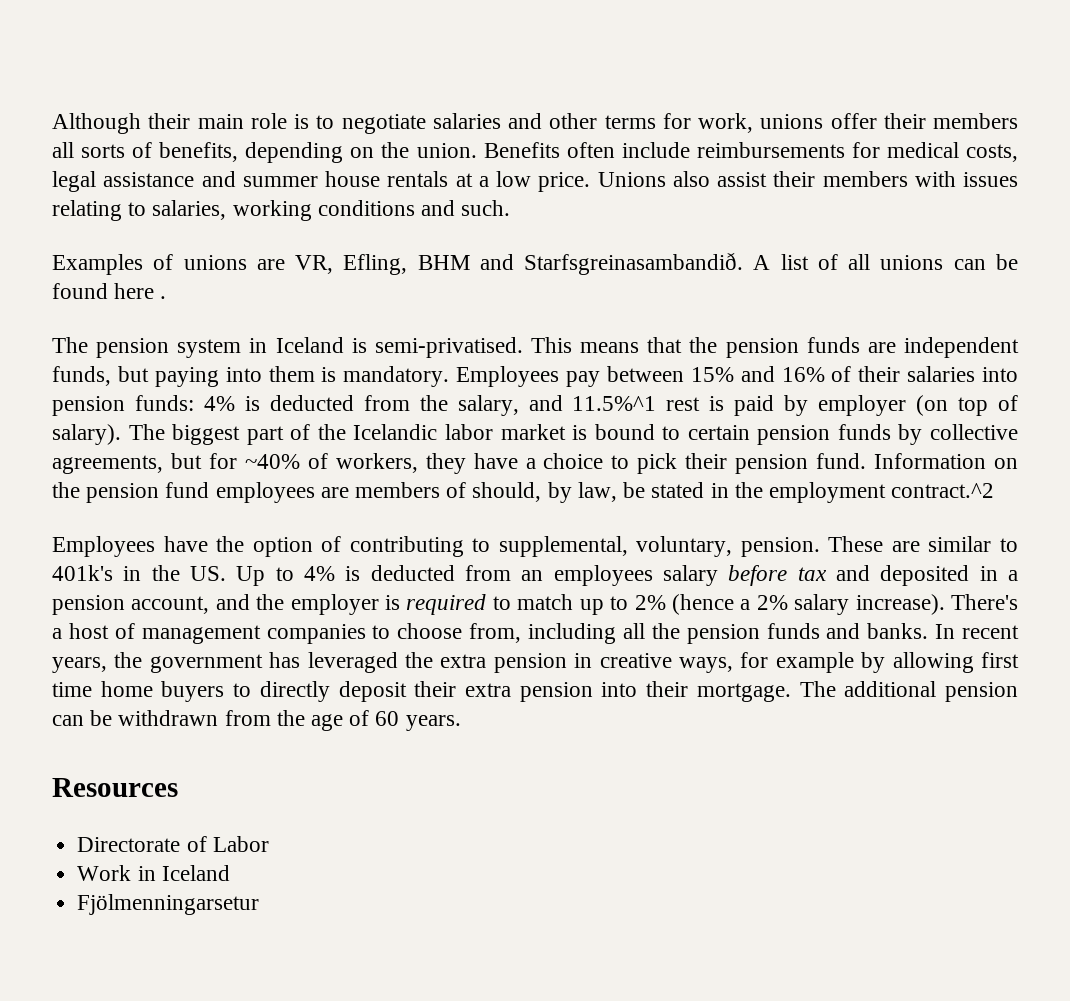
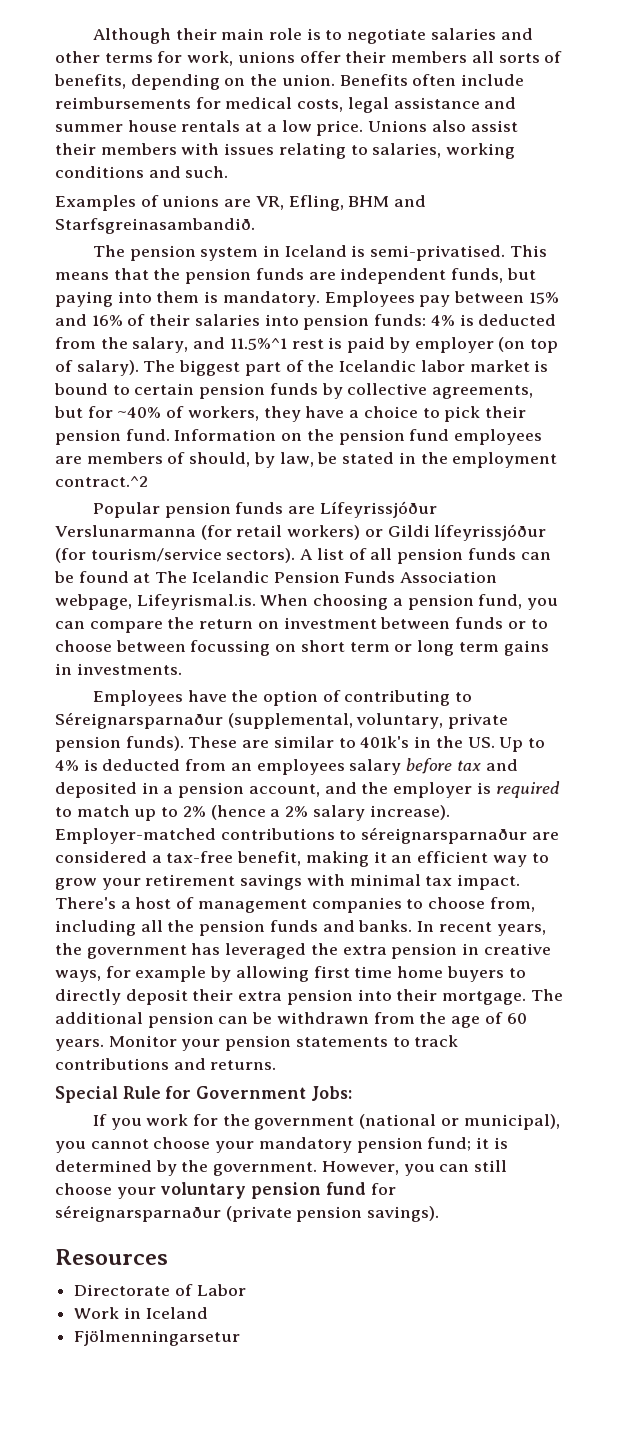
- A list of all unions can be found here .
+ Popular pension funds are Lífeyrissjóður Verslunarmanna (for retail workers) or Gildi lífeyrissjóður (for tourism/service sectors). A list of all pension funds can be found at The Icelandic Pension Funds Association webpage, Lifeyrismal.is. When choosing a pension fund, you can compare the return on investment between funds or to choose between focussing on short term or long term gains in investments.
- Employees have the option of contributing to supplemental, voluntary, pension.
+ Employees have the option of contributing to Séreignarsparnaður (supplemental, voluntary, private pension funds).
+ Employer-matched contributions to séreignarsparnaður are considered a tax-free benefit, making it an efficient way to grow your retirement savings with minimal tax impact.
+ Monitor your pension statements to track contributions and returns.
+ Special Rule for Government Jobs:
+ If you work for the government (national or municipal), you cannot choose your mandatory pension fund; it is determined by the government. However, you can still choose your voluntary pension fund for séreignarsparnaður (private pension savings).

